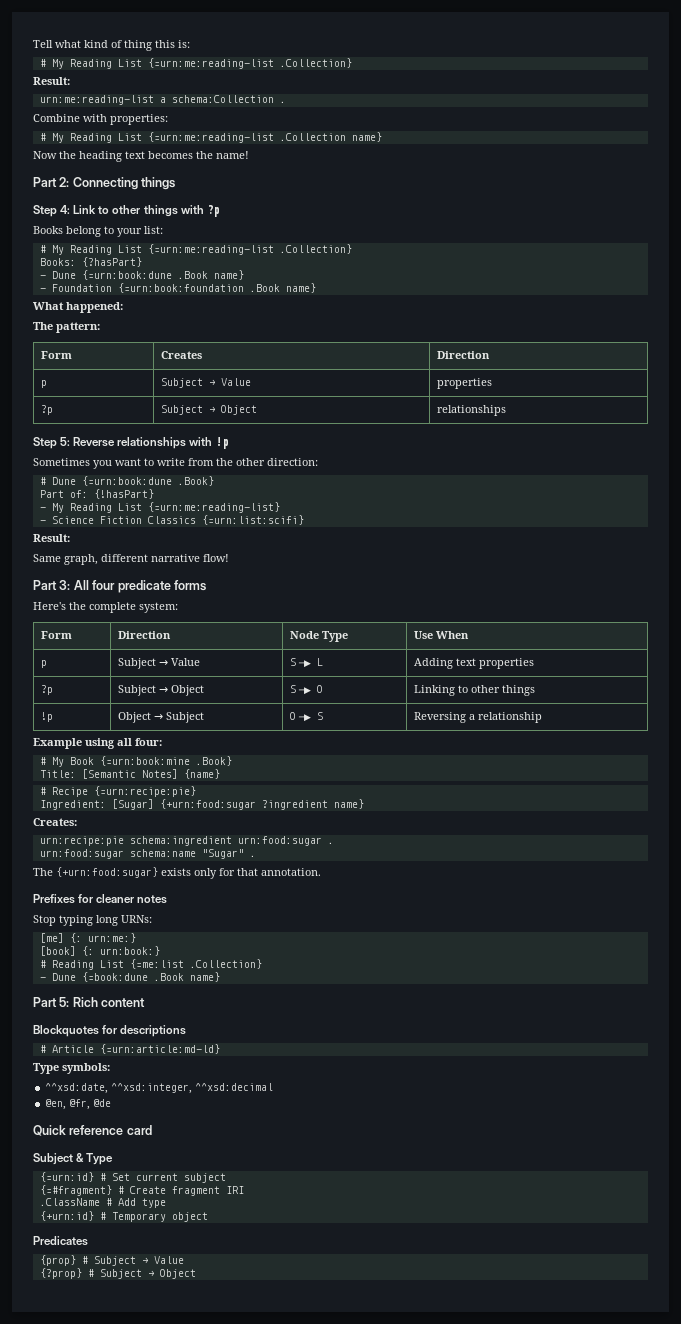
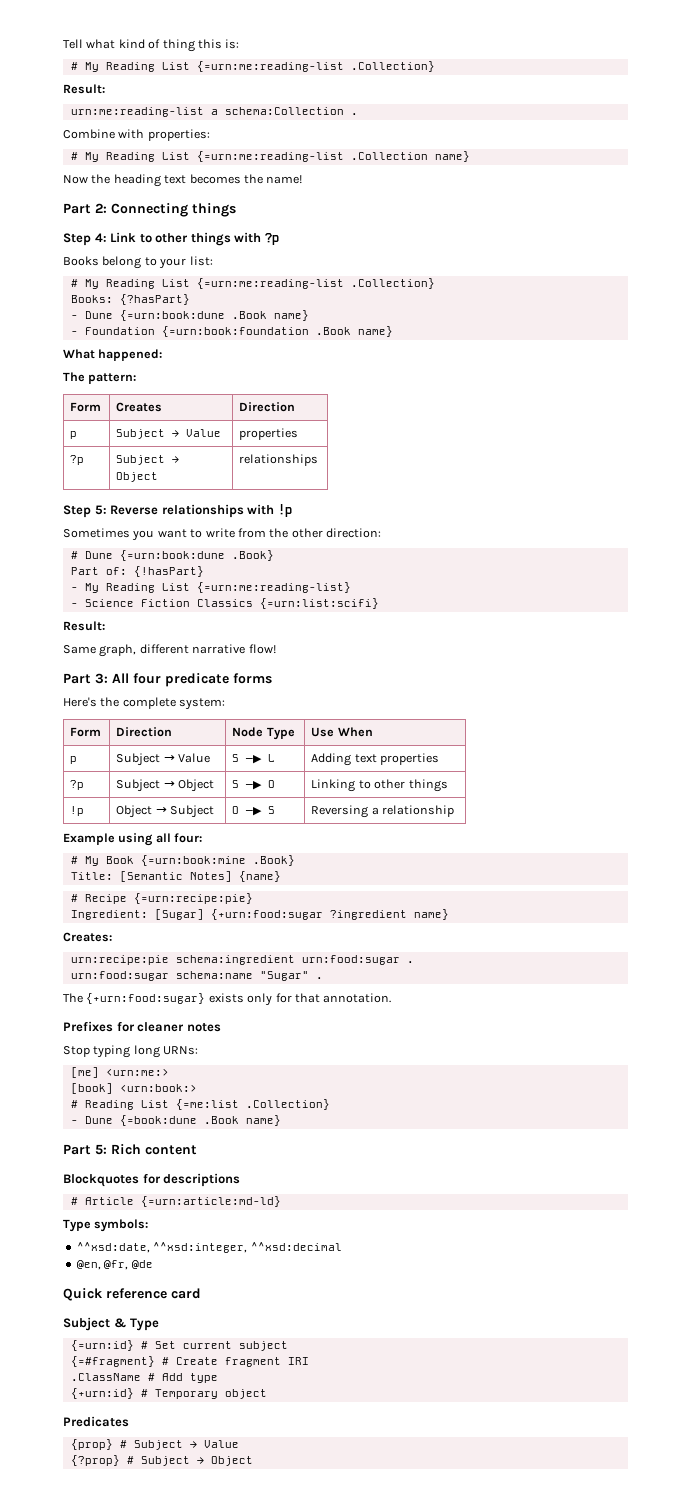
- [me] {: urn:me:}
+ [me] <urn:me:>
- [book] {: urn:book:}
+ [book] <urn:book:>

